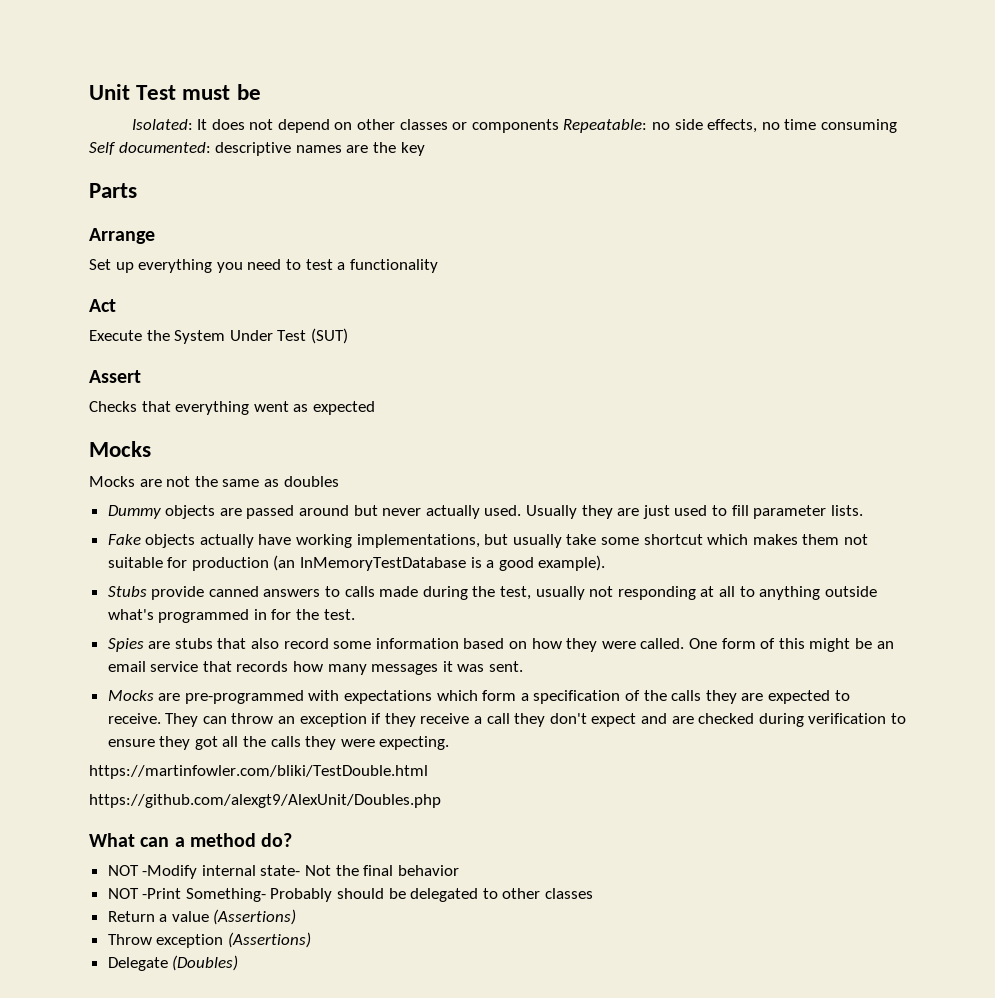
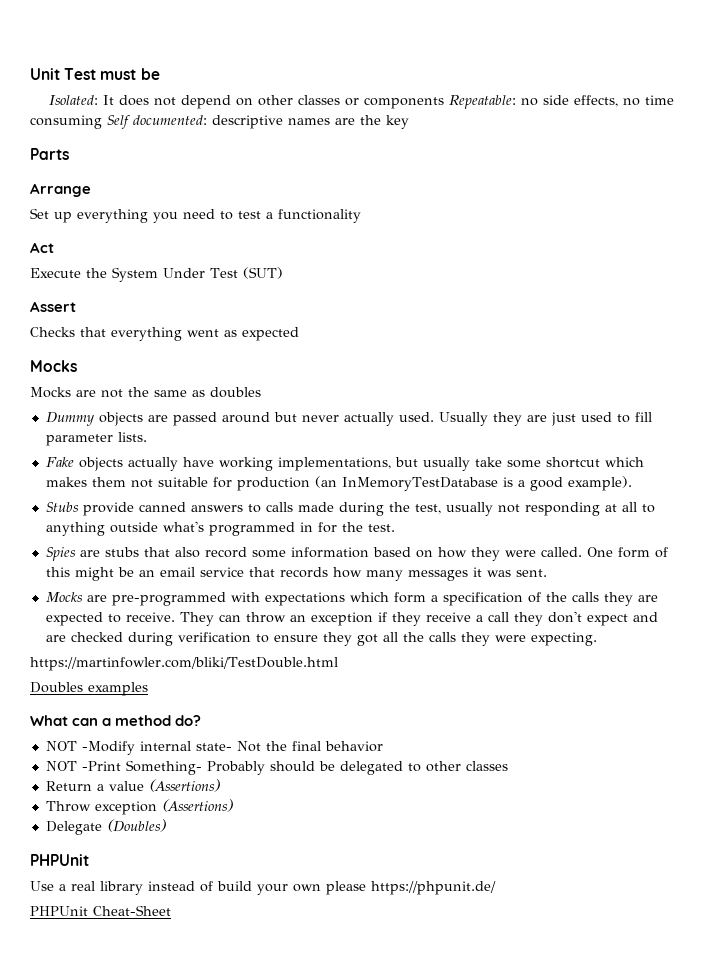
- https://github.com/alexgt9/AlexUnit/Doubles.php
+ Doubles examples
  Delegate (Doubles)
+ PHPUnit
+ Use a real library instead of build your own please https://phpunit.de/
+ PHPUnit Cheat-Sheet

